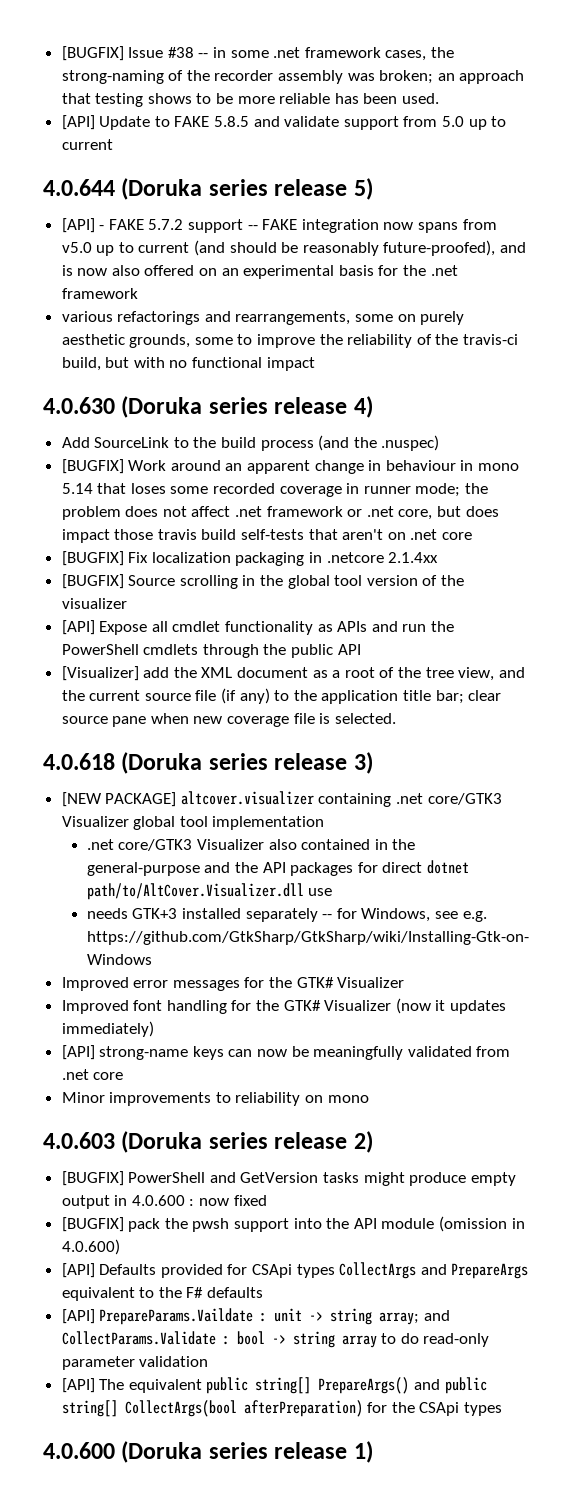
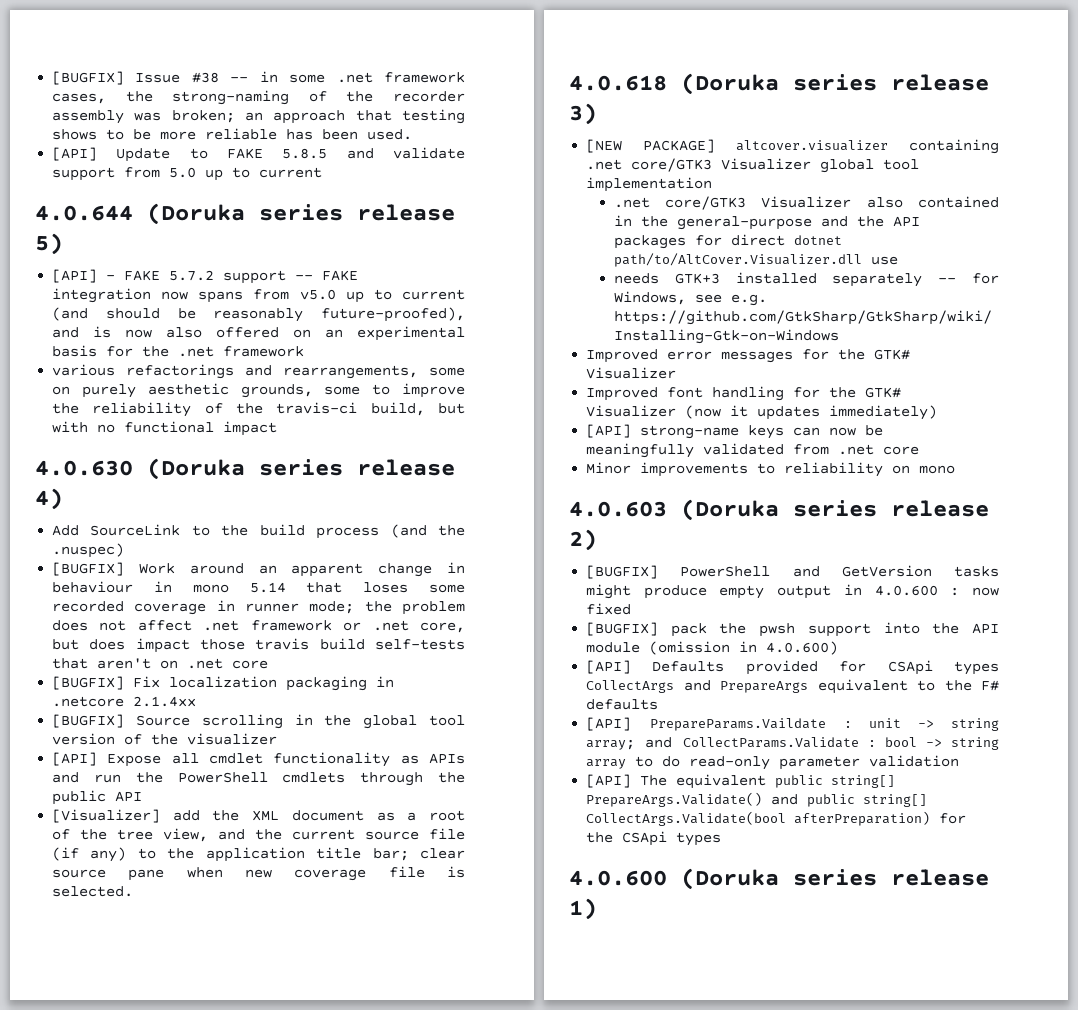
- [API] The equivalent public string[] PrepareArgs() and public string[] CollectArgs(bool afterPreparation) for the CSApi types
+ [API] The equivalent public string[] PrepareArgs.Validate() and public string[] CollectArgs.Validate(bool afterPreparation) for the CSApi types

